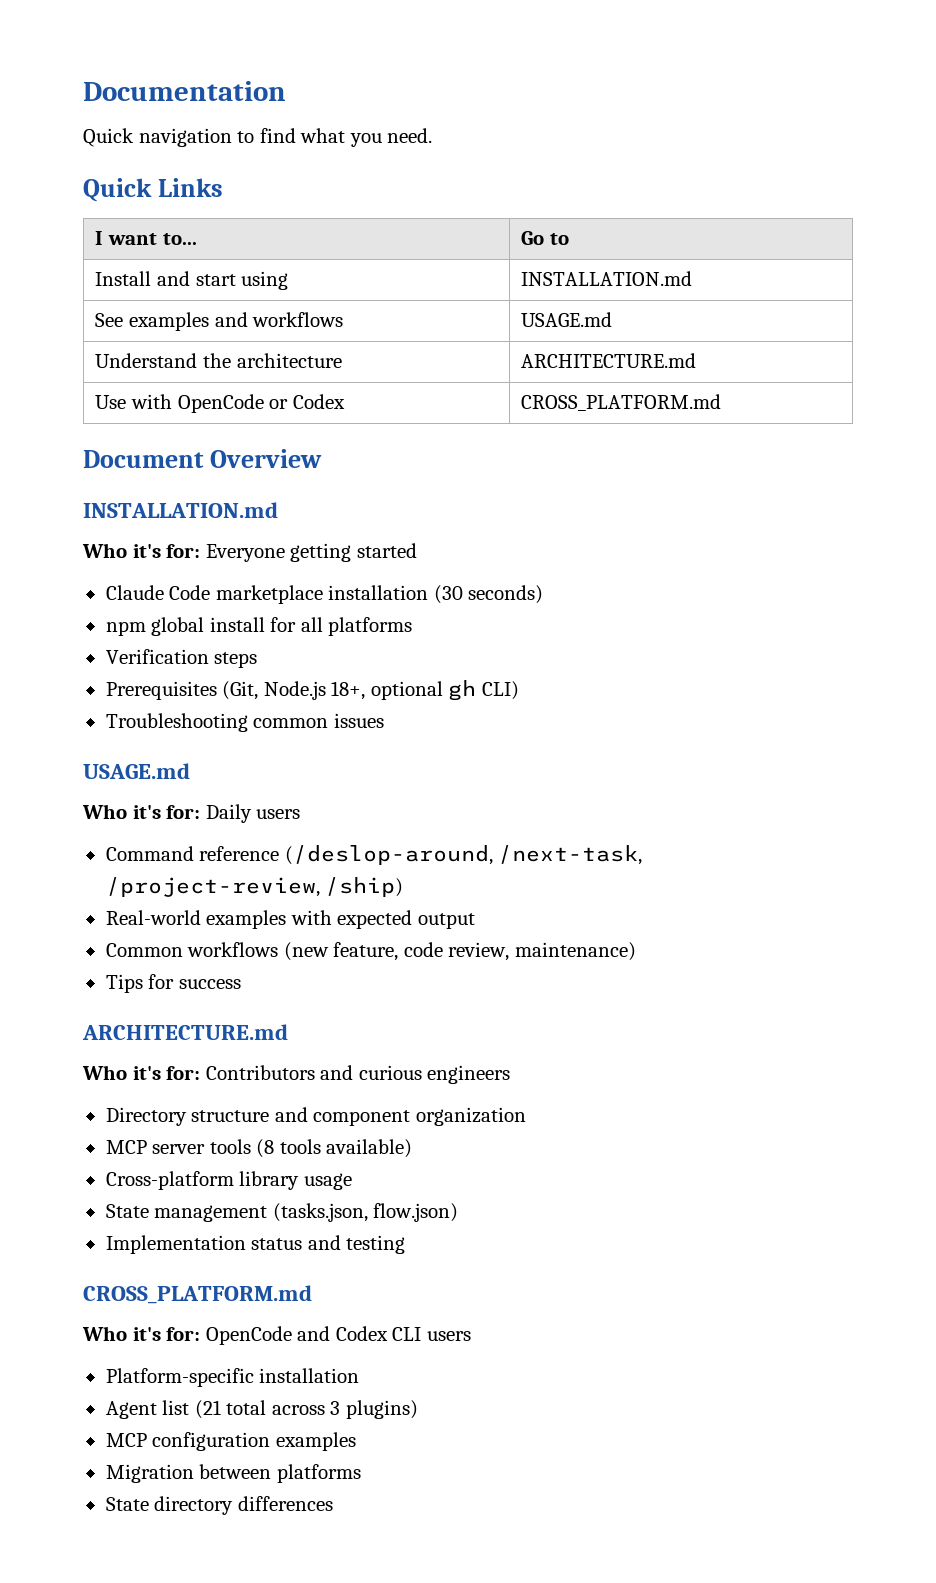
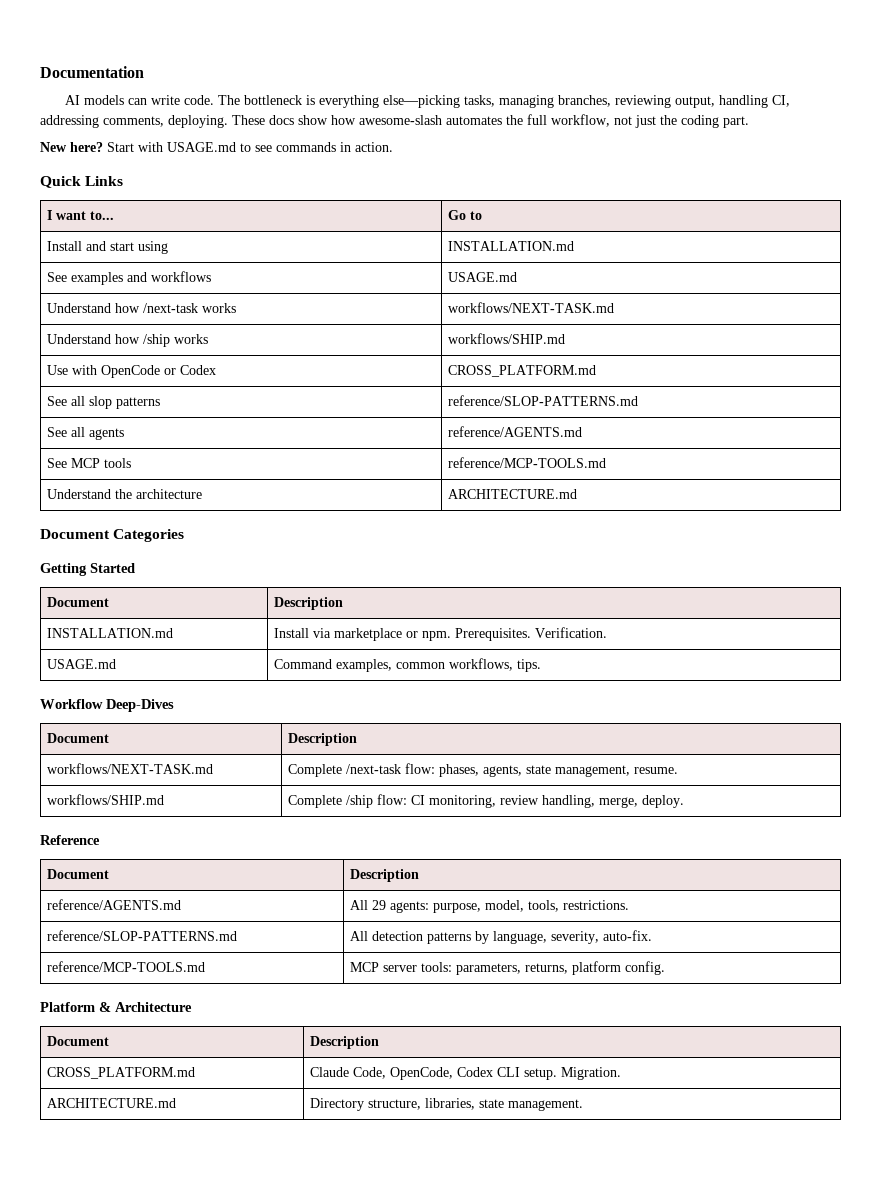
- Quick navigation to find what you need.
+ AI models can write code. The bottleneck is everything else—picking tasks, managing branches, reviewing output, handling CI, addressing comments, deploying. These docs show how awesome-slash automates the full workflow, not just the coding part.
+ New here? Start with USAGE.md to see commands in action.
- Understand the architecture | ARCHITECTURE.md
+ Understand how /next-task works | workflows/NEXT-TASK.md
+ Understand how /ship works | workflows/SHIP.md
- Document Overview
- INSTALLATION.md
- Who it's for: Everyone getting started
- Claude Code marketplace installation (30 seconds)
- npm global install for all platforms
- Verification steps
- Prerequisites (Git, Node.js 18+, optional gh CLI)
- Troubleshooting common issues
- USAGE.md
- Who it's for: Daily users
- Command reference (/deslop-around, /next-task, /project-review, /ship)
- Real-world examples with expected output
- Common workflows (new feature, code review, maintenance)
- Tips for success
- ARCHITECTURE.md
- Who it's for: Contributors and curious engineers
- Directory structure and component organization
- MCP server tools (8 tools available)
- Cross-platform library usage
- State management (tasks.json, flow.json)
- Implementation status and testing
- CROSS_PLATFORM.md
- Who it's for: OpenCode and Codex CLI users
- Platform-specific installation
- Agent list (21 total across 3 plugins)
- MCP configuration examples
- Migration between platforms
- State directory differences
+ See all slop patterns | reference/SLOP-PATTERNS.md
+ See all agents | reference/AGENTS.md
+ See MCP tools | reference/MCP-TOOLS.md
+ Understand the architecture | ARCHITECTURE.md
+ Document Categories
+ Getting Started
+ Document | Description
+ INSTALLATION.md | Install via marketplace or npm. Prerequisites. Verification.
+ USAGE.md | Command examples, common workflows, tips.
+ Workflow Deep-Dives
+ Document | Description
+ workflows/NEXT-TASK.md | Complete /next-task flow: phases, agents, state management, resume.
+ workflows/SHIP.md | Complete /ship flow: CI monitoring, review handling, merge, deploy.
+ Reference
+ Document | Description
+ reference/AGENTS.md | All 29 agents: purpose, model, tools, restrictions.
+ reference/SLOP-PATTERNS.md | All detection patterns by language, severity, auto-fix.
+ reference/MCP-TOOLS.md | MCP server tools: parameters, returns, platform config.
+ Platform & Architecture
+ Document | Description
+ CROSS_PLATFORM.md | Claude Code, OpenCode, Codex CLI setup. Migration.
+ ARCHITECTURE.md | Directory structure, libraries, state management.

